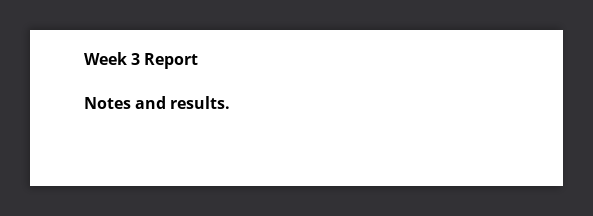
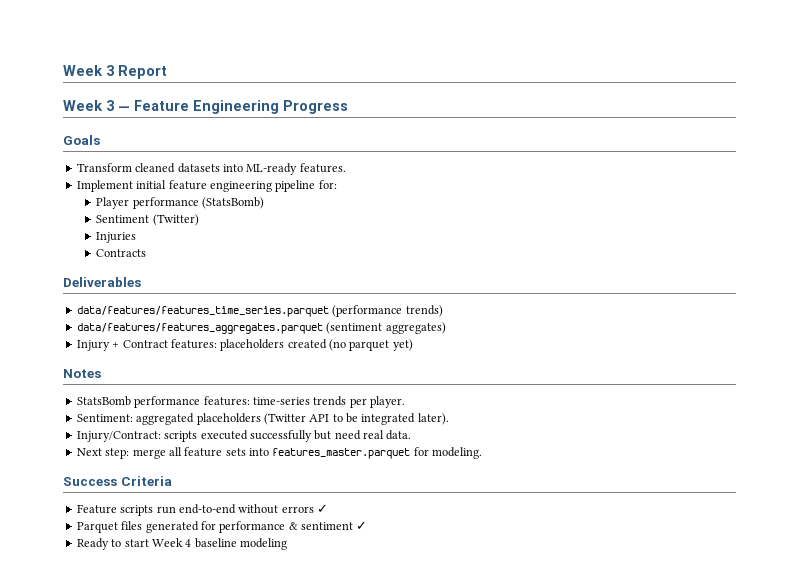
- Notes and results.
+ Week 3 — Feature Engineering Progress
+ Goals
+ Transform cleaned datasets into ML-ready features.
+ Implement initial feature engineering pipeline for:
+ Player performance (StatsBomb)
+ Sentiment (Twitter)
+ Injuries
+ Contracts
+ Deliverables
+ data/features/features_time_series.parquet (performance trends)
+ data/features/features_aggregates.parquet (sentiment aggregates)
+ Injury + Contract features: placeholders created (no parquet yet)
+ Notes
+ StatsBomb performance features: time-series trends per player.
+ Sentiment: aggregated placeholders (Twitter API to be integrated later).
+ Injury/Contract: scripts executed successfully but need real data.
+ Next step: merge all feature sets into features_master.parquet for modeling.
+ Success Criteria
+ Feature scripts run end-to-end without errors ✓
+ Parquet files generated for performance & sentiment ✓
+ Ready to start Week 4 baseline modeling

